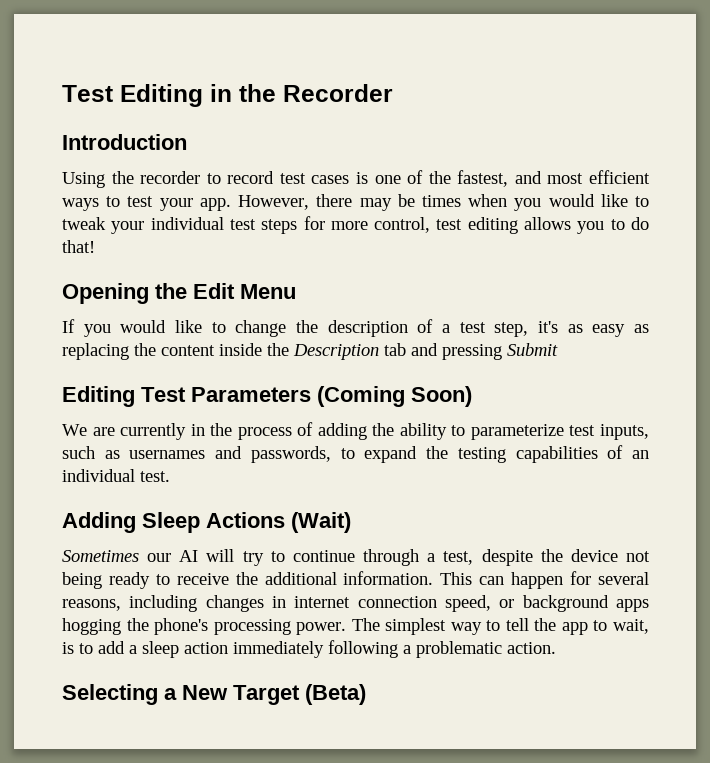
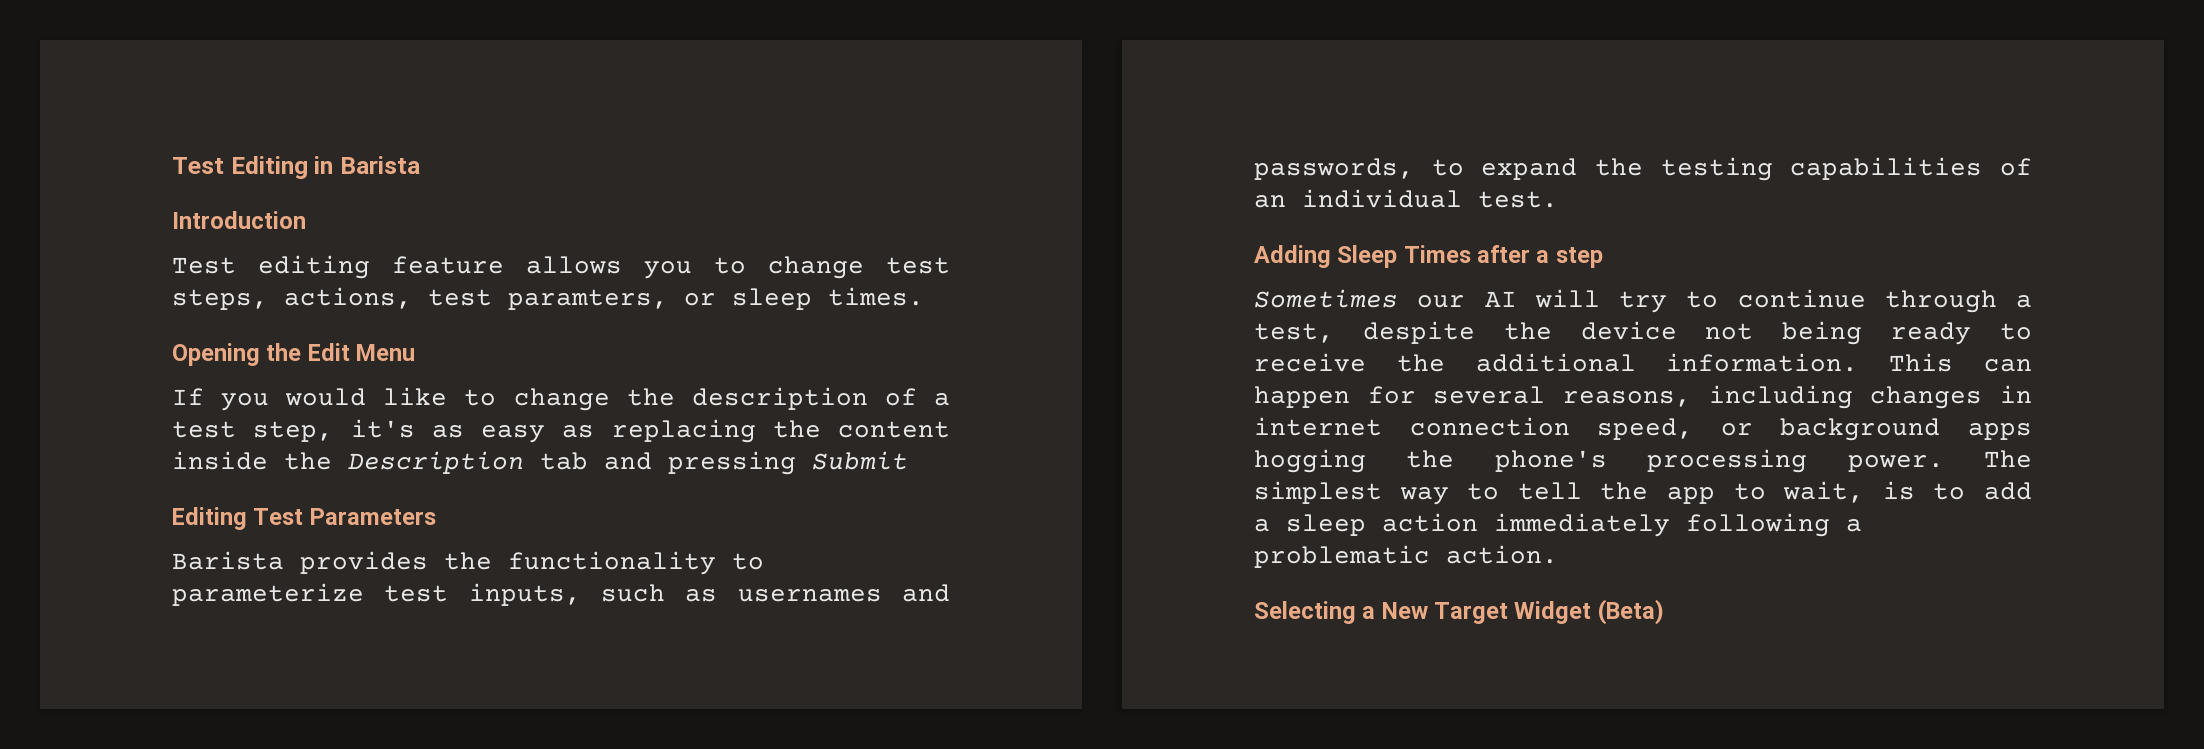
- Test Editing in the Recorder
+ Test Editing in Barista
- Using the recorder to record test cases is one of the fastest, and most efficient ways to test your app. However, there may be times when you would like to tweak your individual test steps for more control, test editing allows you to do that!
+ Test editing feature allows you to change test steps, actions, test paramters, or sleep times.
- Editing Test Parameters (Coming Soon)
- We are currently in the process of adding the ability to parameterize test inputs, such as usernames and passwords, to expand the testing capabilities of an individual test.
+ Editing Test Parameters
+ Barista provides the functionality to parameterize test inputs, such as usernames and passwords, to expand the testing capabilities of an individual test.
- Adding Sleep Actions (Wait)
+ Adding Sleep Times after a step
- Selecting a New Target (Beta)
+ Selecting a New Target Widget (Beta)

